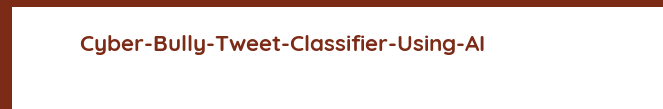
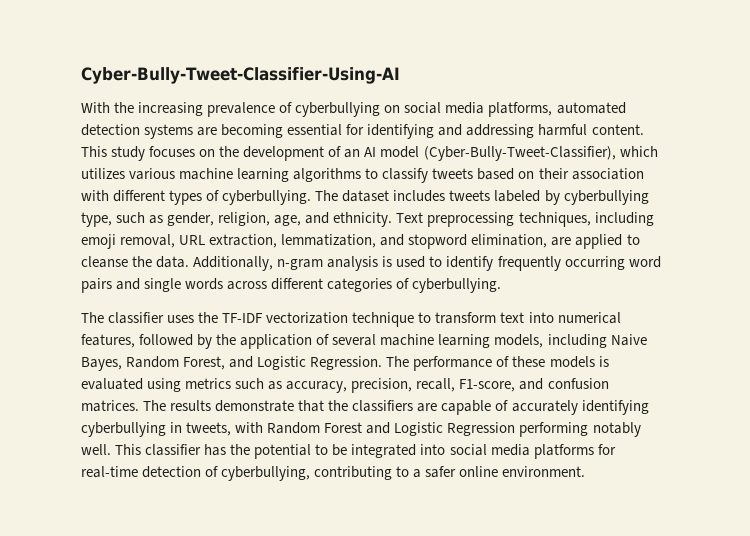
+ With the increasing prevalence of cyberbullying on social media platforms, automated detection systems are becoming essential for identifying and addressing harmful content. This study focuses on the development of an AI model (Cyber-Bully-Tweet-Classifier), which utilizes various machine learning algorithms to classify tweets based on their association with different types of cyberbullying. The dataset includes tweets labeled by cyberbullying type, such as gender, religion, age, and ethnicity. Text preprocessing techniques, including emoji removal, URL extraction, lemmatization, and stopword elimination, are applied to cleanse the data. Additionally, n-gram analysis is used to identify frequently occurring word pairs and single words across different categories of cyberbullying.
+ The classifier uses the TF-IDF vectorization technique to transform text into numerical features, followed by the application of several machine learning models, including Naive Bayes, Random Forest, and Logistic Regression. The performance of these models is evaluated using metrics such as accuracy, precision, recall, F1-score, and confusion matrices. The results demonstrate that the classifiers are capable of accurately identifying cyberbullying in tweets, with Random Forest and Logistic Regression performing notably well. This classifier has the potential to be integrated into social media platforms for real-time detection of cyberbullying, contributing to a safer online environment.

